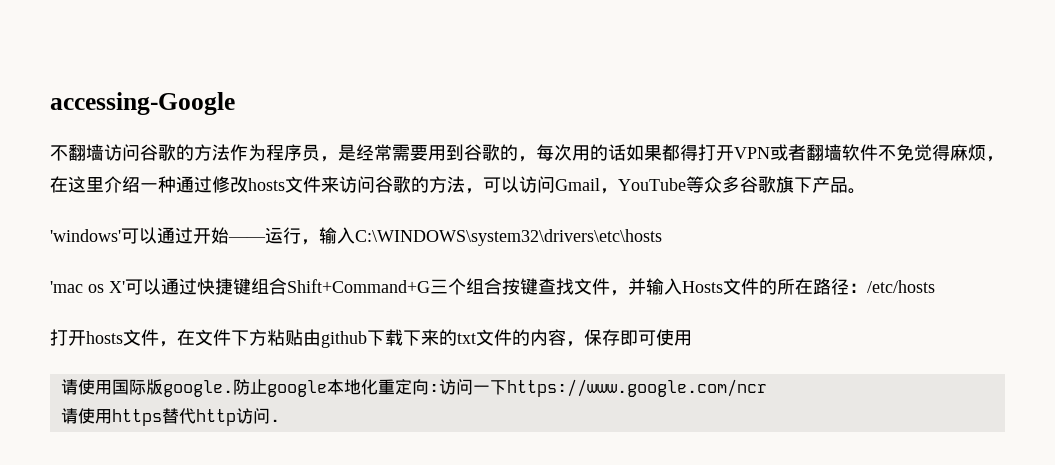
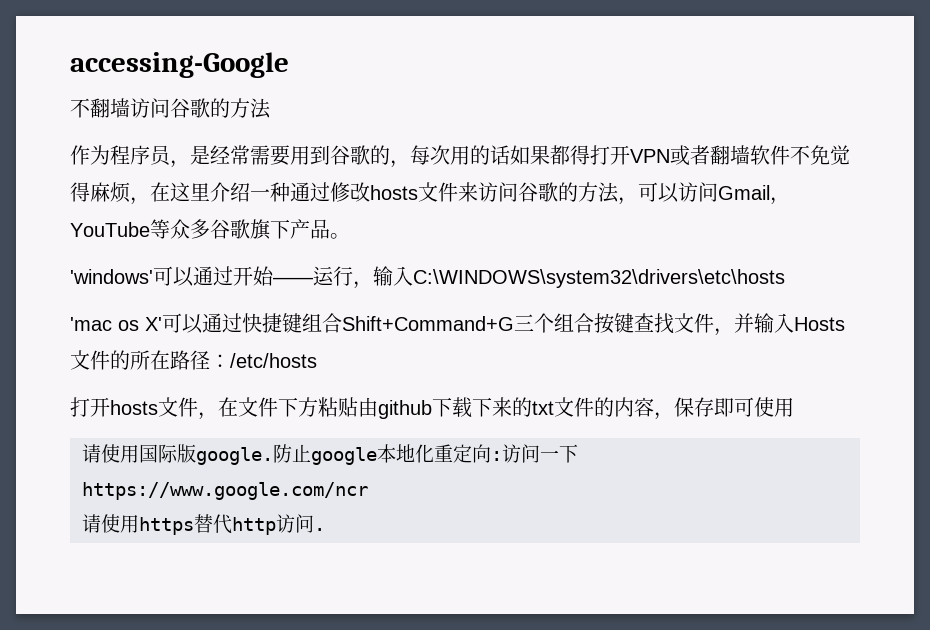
- 不翻墙访问谷歌的方法作为程序员，是经常需要用到谷歌的，每次用的话如果都得打开VPN或者翻墙软件不免觉得麻烦，在这里介绍一种通过修改hosts文件来访问谷歌的方法，可以访问Gmail，YouTube等众多谷歌旗下产品。
+ 不翻墙访问谷歌的方法
+ 作为程序员，是经常需要用到谷歌的，每次用的话如果都得打开VPN或者翻墙软件不免觉得麻烦，在这里介绍一种通过修改hosts文件来访问谷歌的方法，可以访问Gmail，YouTube等众多谷歌旗下产品。

